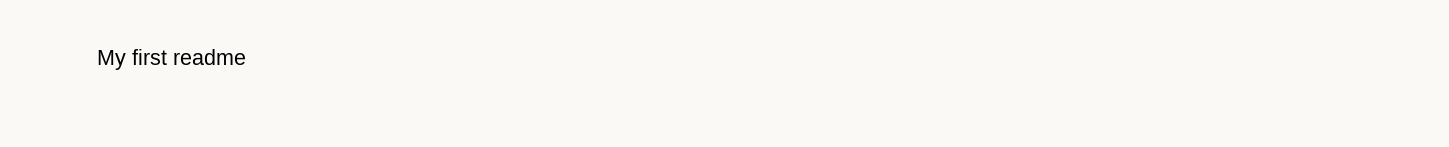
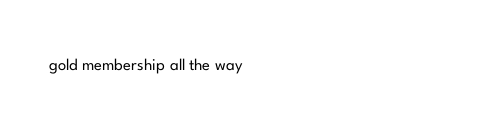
- My first readme
+ gold membership all the way

